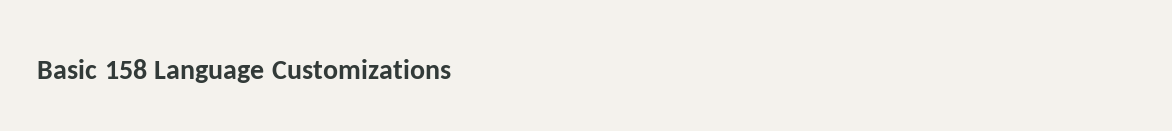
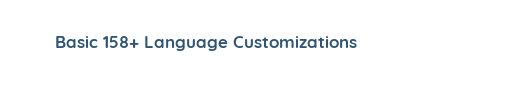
- Basic 158 Language Customizations
+ Basic 158+ Language Customizations

